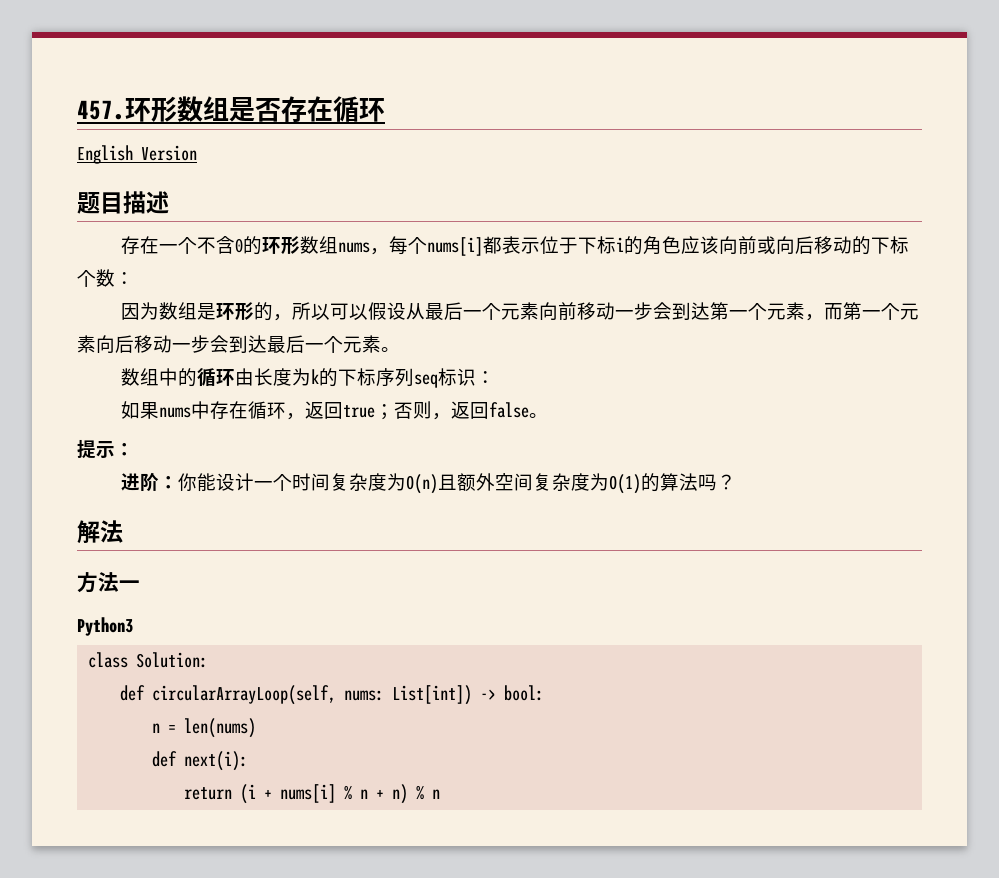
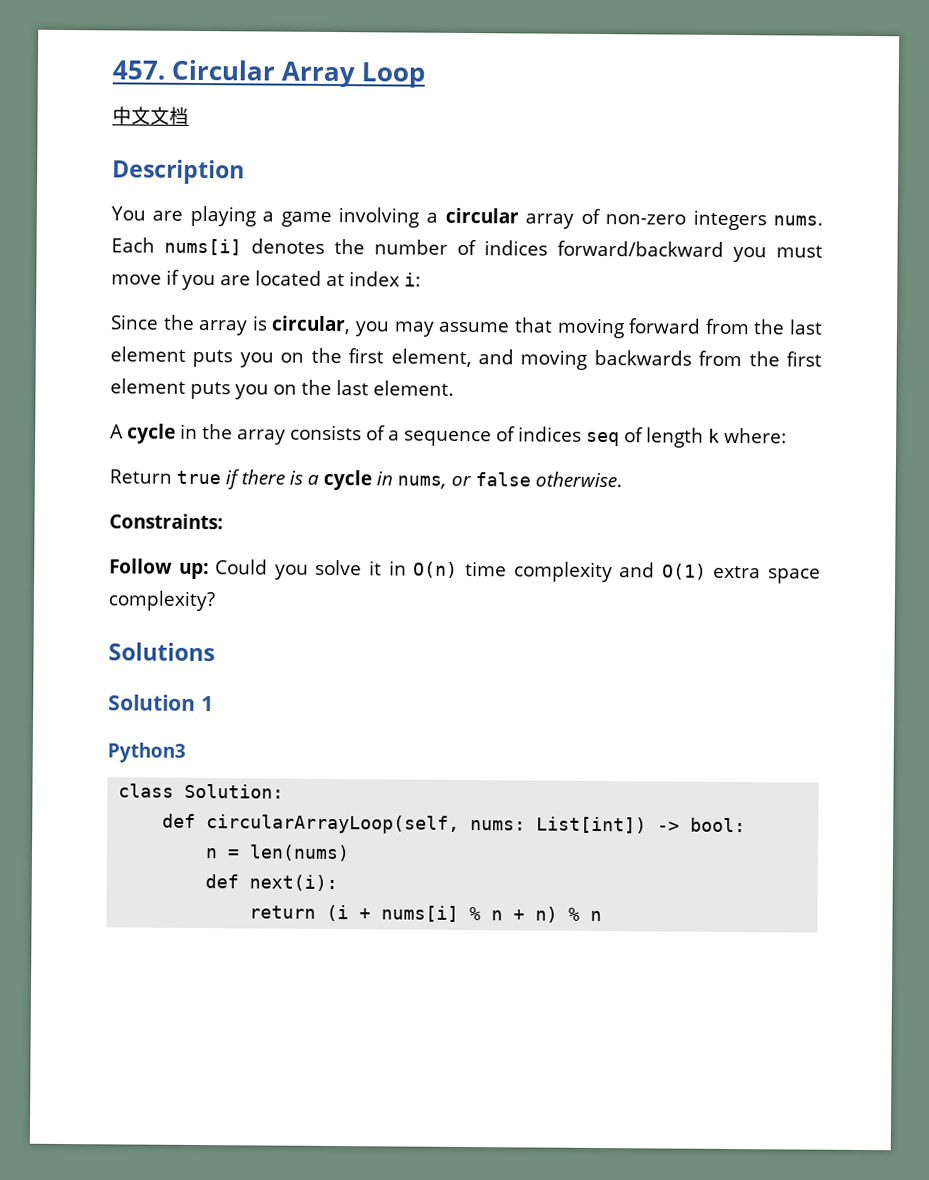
- 457.环形数组是否存在循环
- English Version
- 题目描述
- 存在一个不含0的环形数组nums，每个nums[i]都表示位于下标i的角色应该向前或向后移动的下标个数：
- 因为数组是环形的，所以可以假设从最后一个元素向前移动一步会到达第一个元素，而第一个元素向后移动一步会到达最后一个元素。
- 数组中的循环由长度为k的下标序列seq标识：
- 如果nums中存在循环，返回true；否则，返回false。
- 提示：
- 进阶：你能设计一个时间复杂度为O(n)且额外空间复杂度为O(1)的算法吗？
- 解法
- 方法一
+ 457. Circular Array Loop
+ 中文文档
+ Description
+ You are playing a game involving a circular array of non-zero integers nums. Each nums[i] denotes the number of indices forward/backward you must move if you are located at index i:
+ Since the array is circular, you may assume that moving forward from the last element puts you on the first element, and moving backwards from the first element puts you on the last element.
+ A cycle in the array consists of a sequence of indices seq of length k where:
+ Return true if there is a cycle in nums, or false otherwise.
+ Constraints:
+ Follow up: Could you solve it in O(n) time complexity and O(1) extra space complexity?
+ Solutions
+ Solution 1

